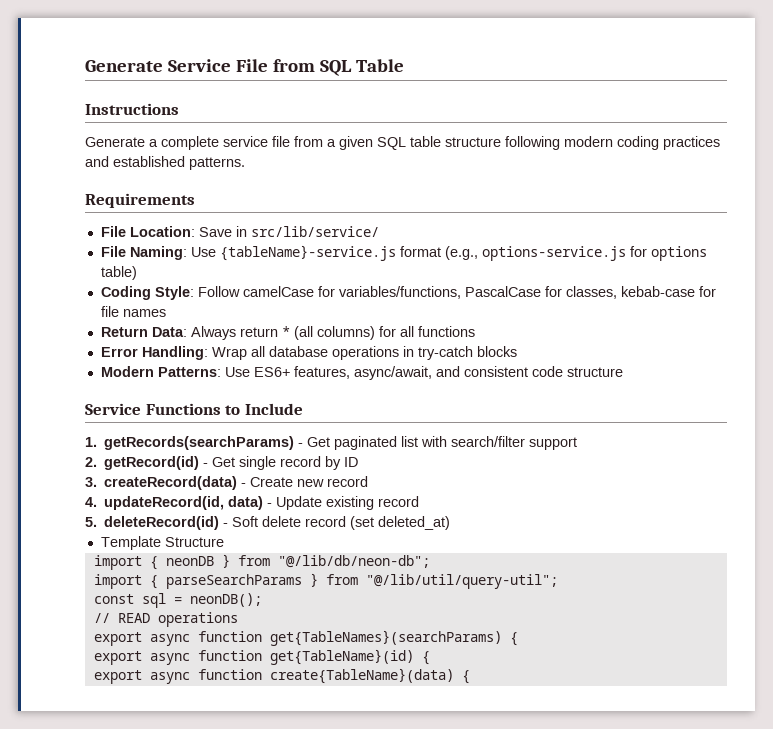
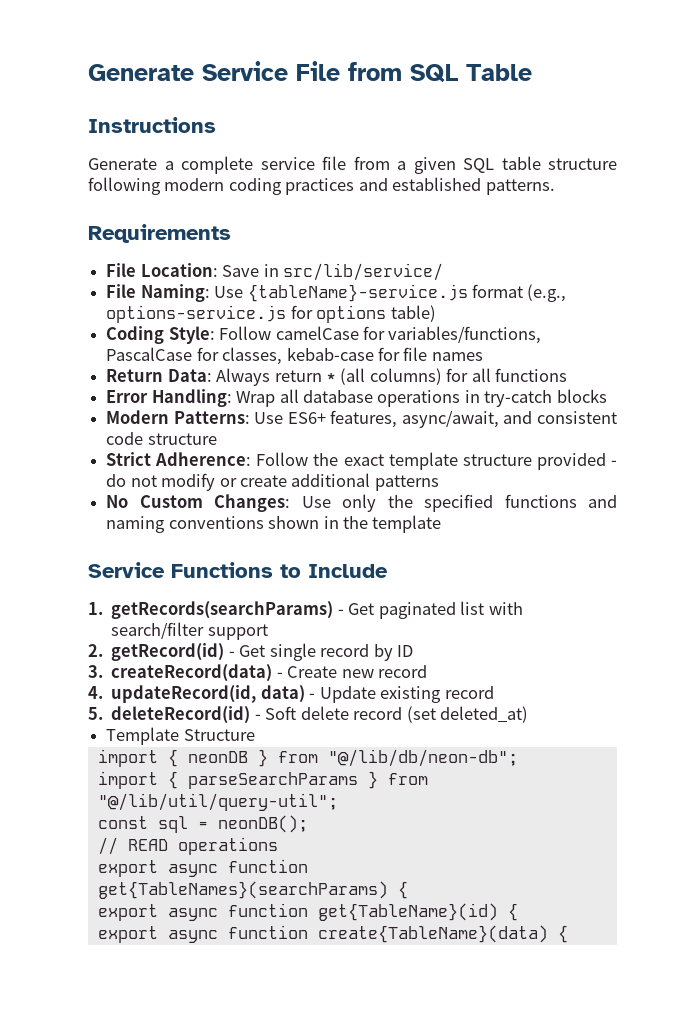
+ Strict Adherence: Follow the exact template structure provided - do not modify or create additional patterns
+ No Custom Changes: Use only the specified functions and naming conventions shown in the template

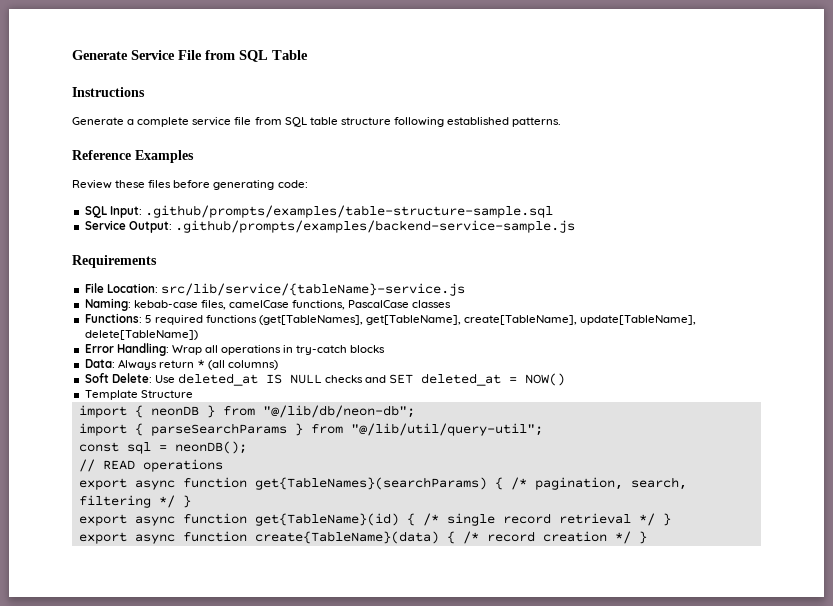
- Generate a complete service file from a given SQL table structure following modern coding practices and established patterns.
+ Generate a complete service file from SQL table structure following established patterns.
+ Reference Examples
+ Review these files before generating code:
+ SQL Input: .github/prompts/examples/table-structure-sample.sql
+ Service Output: .github/prompts/examples/backend-service-sample.js
  Requirements
- File Location: Save in src/lib/service/
- File Naming: Use {tableName}-service.js format (e.g., options-service.js for options table)
- Coding Style: Follow camelCase for variables/functions, PascalCase for classes, kebab-case for file names
- Return Data: Always return * (all columns) for all functions
- Error Handling: Wrap all database operations in try-catch blocks
- Modern Patterns: Use ES6+ features, async/await, and consistent code structure
- Strict Adherence: Follow the exact template structure provided - do not modify or create additional patterns
- No Custom Changes: Use only the specified functions and naming conventions shown in the template
- Service Functions to Include
- 1. getRecords(searchParams) - Get paginated list with search/filter support
- 2. getRecord(id) - Get single record by ID
- 3. createRecord(data) - Create new record
- 4. updateRecord(id, data) - Update existing record
- 5. deleteRecord(id) - Soft delete record (set deleted_at)
+ File Location: src/lib/service/{tableName}-service.js
+ Naming: kebab-case files, camelCase functions, PascalCase classes
+ Functions: 5 required functions (get[TableNames], get[TableName], create[TableName], update[TableName], delete[TableName])
+ Error Handling: Wrap all operations in try-catch blocks
+ Data: Always return * (all columns)
+ Soft Delete: Use deleted_at IS NULL checks and SET deleted_at = NOW()
- export async function get{TableNames}(searchParams) {
+ export async function get{TableNames}(searchParams) { /* pagination, search, filtering */ }
- export async function get{TableName}(id) {
+ export async function get{TableName}(id) { /* single record retrieval */ }
- export async function create{TableName}(data) {
+ export async function create{TableName}(data) { /* record creation */ }

